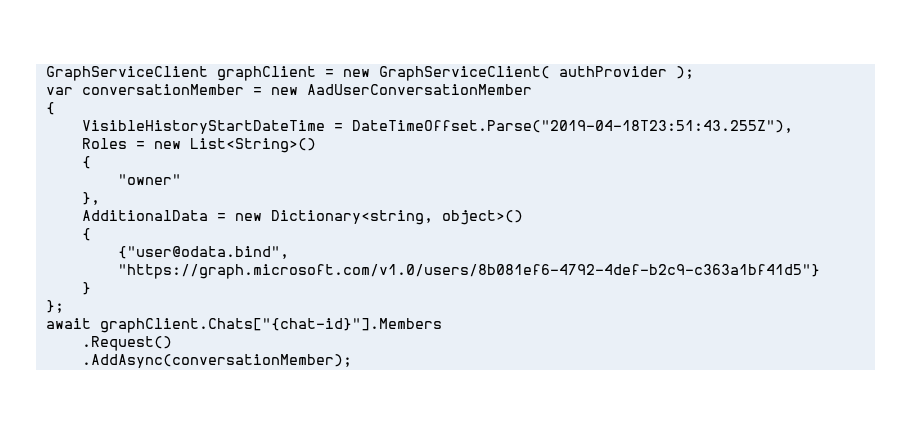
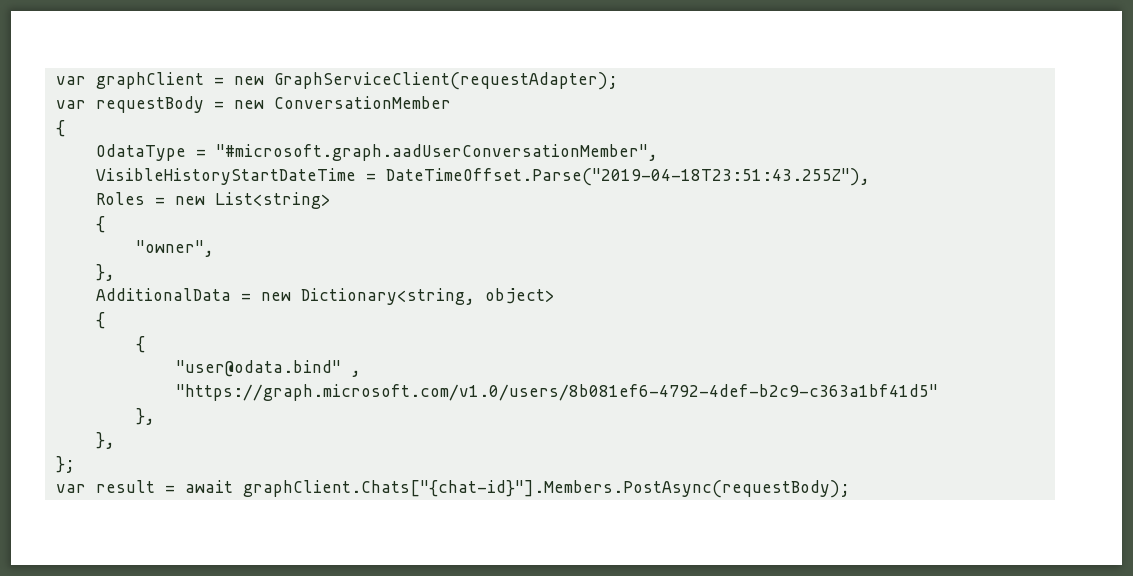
- GraphServiceClient graphClient = new GraphServiceClient( authProvider );
- var conversationMember = new AadUserConversationMember
+ var graphClient = new GraphServiceClient(requestAdapter);
+ var requestBody = new ConversationMember
  {
+ OdataType = "#microsoft.graph.aadUserConversationMember",
- Roles = new List<String>()
+ Roles = new List<string>
  {
- "owner"
+ "owner",
- AdditionalData = new Dictionary<string, object>()
+ AdditionalData = new Dictionary<string, object>
  {
- {"user@odata.bind", "https://graph.microsoft.com/v1.0/users/8b081ef6-4792-4def-b2c9-c363a1bf41d5"}
- }
+ {
+ "user@odata.bind" , "https://graph.microsoft.com/v1.0/users/8b081ef6-4792-4def-b2c9-c363a1bf41d5"
+ },
+ },
  };
- await graphClient.Chats["{chat-id}"].Members
- .Request()
- .AddAsync(conversationMember);
+ var result = await graphClient.Chats["{chat-id}"].Members.PostAsync(requestBody);

